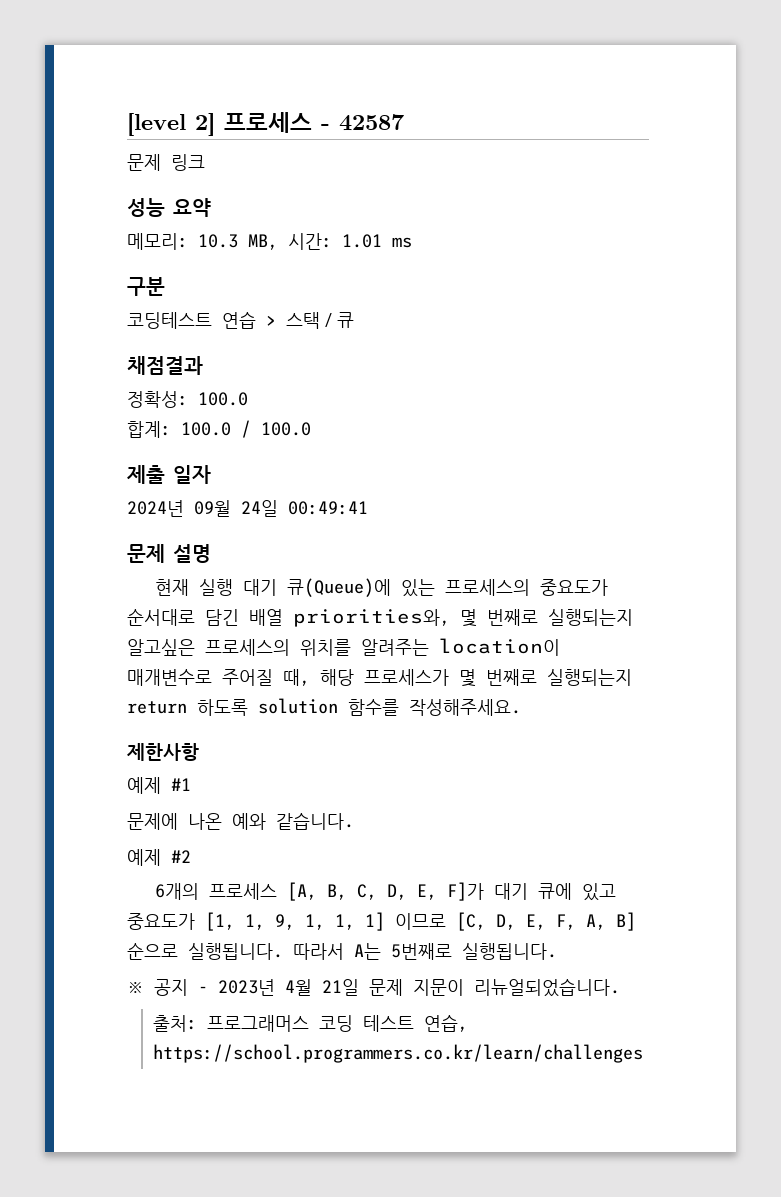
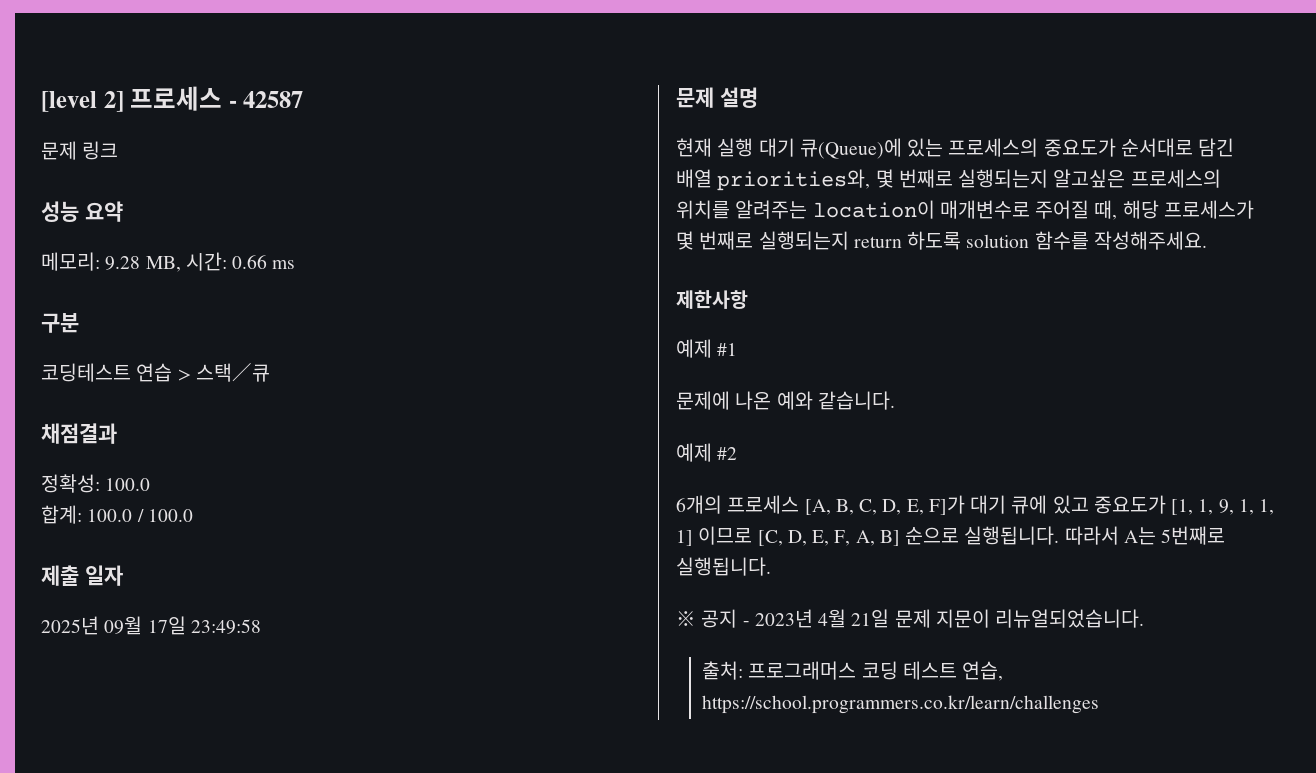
- 메모리: 10.3 MB, 시간: 1.01 ms
+ 메모리: 9.28 MB, 시간: 0.66 ms
- 2024년 09월 24일 00:49:41
+ 2025년 09월 17일 23:49:58

